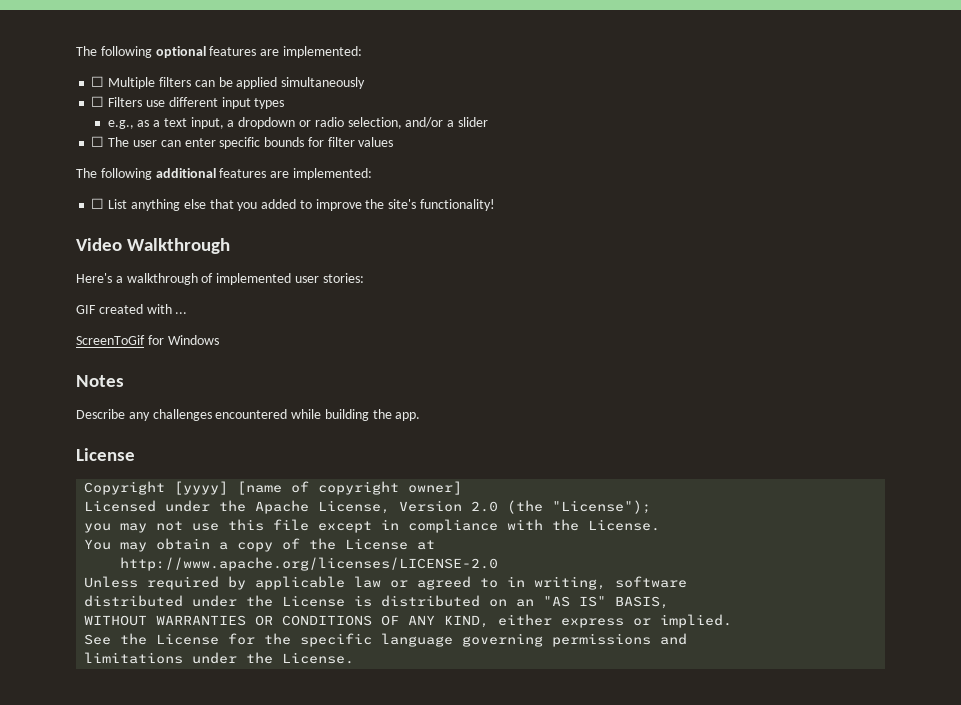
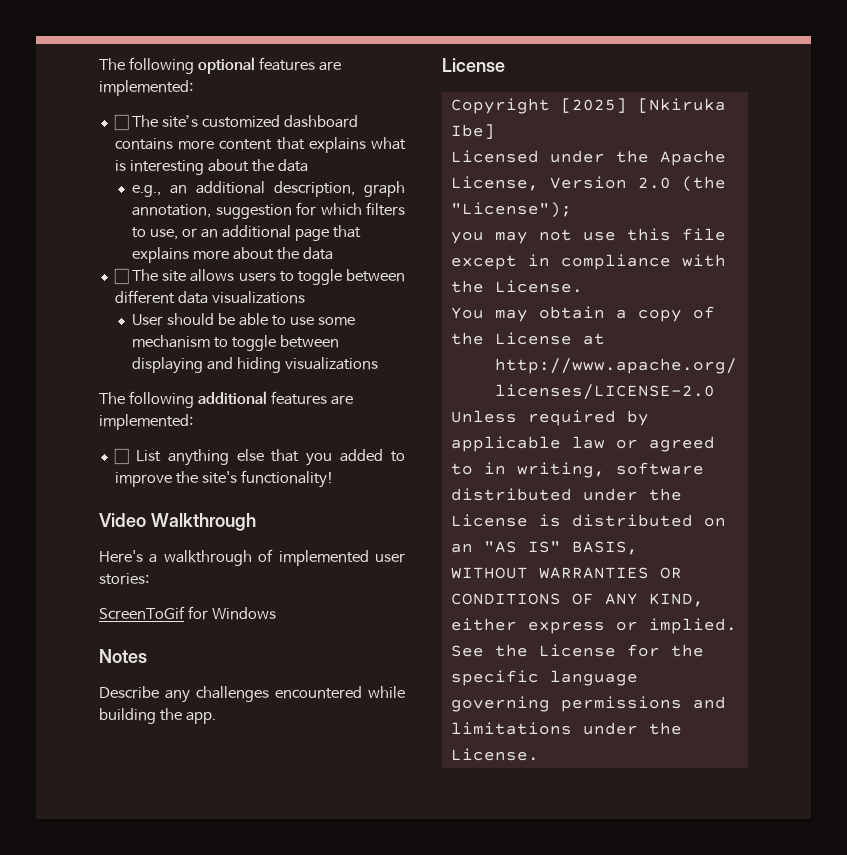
- ☐ Multiple filters can be applied simultaneously
- ☐ Filters use different input types
- e.g., as a text input, a dropdown or radio selection, and/or a slider
- ☐ The user can enter specific bounds for filter values
+ ☐ The site’s customized dashboard contains more content that explains what is interesting about the data
+ e.g., an additional description, graph annotation, suggestion for which filters to use, or an additional page that explains more about the data
+ ☐ The site allows users to toggle between different data visualizations
+ User should be able to use some mechanism to toggle between displaying and hiding visualizations
- GIF created with ...
- Copyright [yyyy] [name of copyright owner]
+ Copyright [2025] [Nkiruka Ibe]

